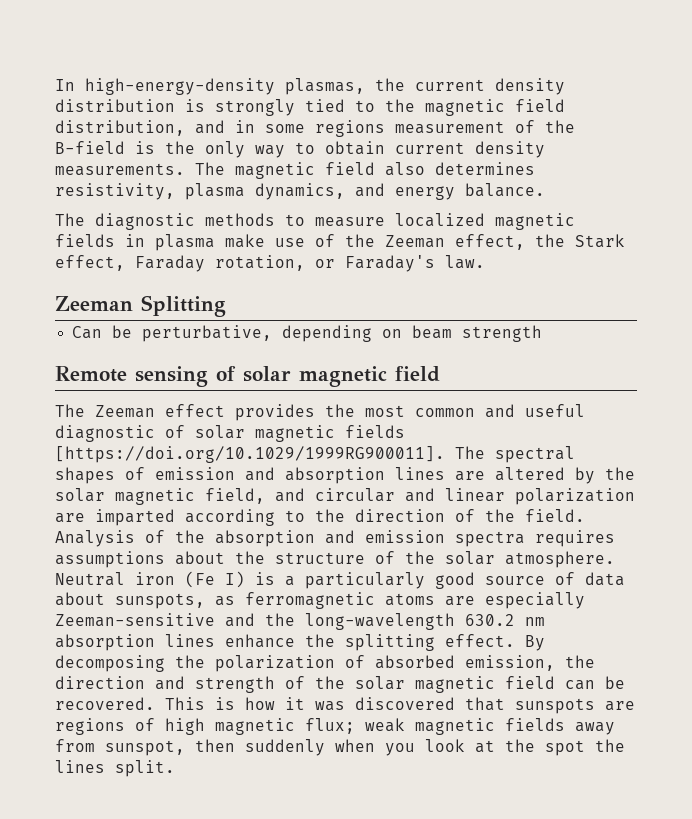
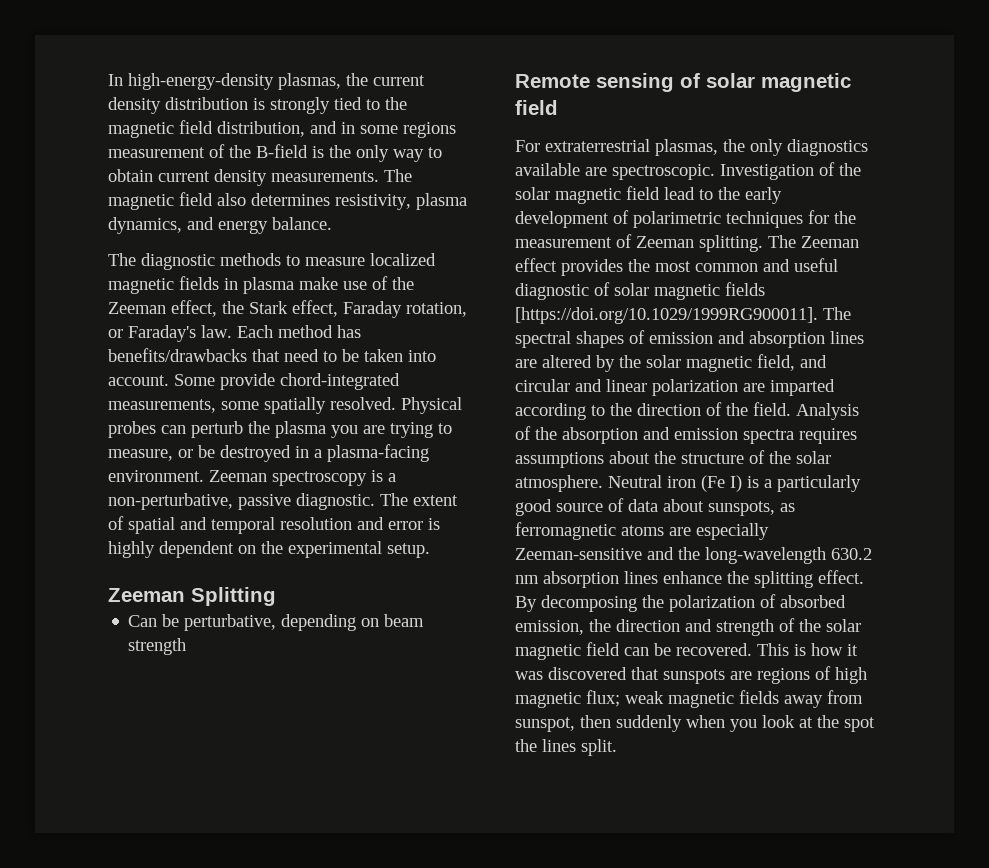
+ Each method has benefits/drawbacks that need to be taken into account. Some provide chord-integrated measurements, some spatially resolved. Physical probes can perturb the plasma you are trying to measure, or be destroyed in a plasma-facing environment. Zeeman spectroscopy is a non-perturbative, passive diagnostic. The extent of spatial and temporal resolution and error is highly dependent on the experimental setup.
+ For extraterrestrial plasmas, the only diagnostics available are spectroscopic. Investigation of the solar magnetic field lead to the early development of polarimetric techniques for the measurement of Zeeman splitting.

